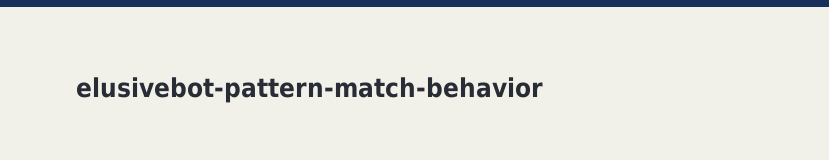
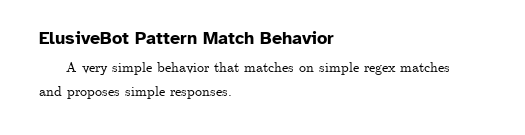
- elusivebot-pattern-match-behavior
+ ElusiveBot Pattern Match Behavior
+ A very simple behavior that matches on simple regex matches and proposes simple responses.

